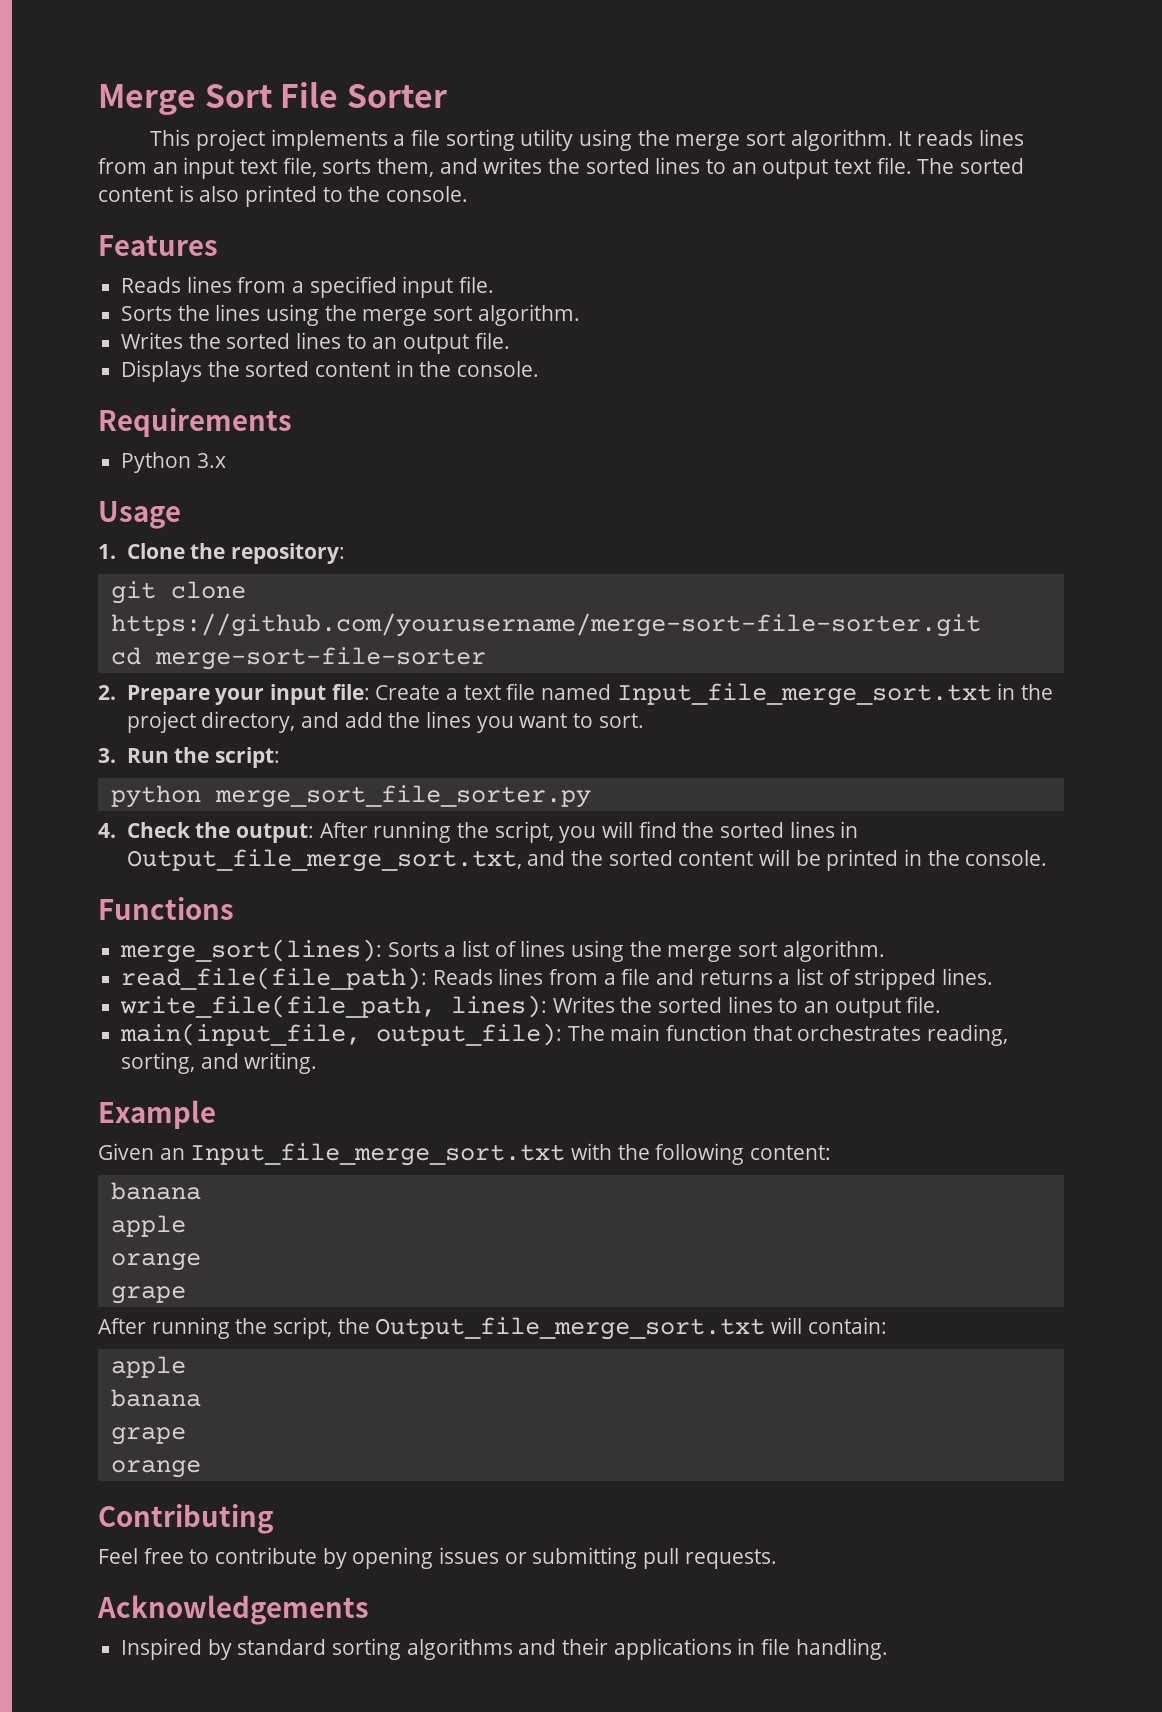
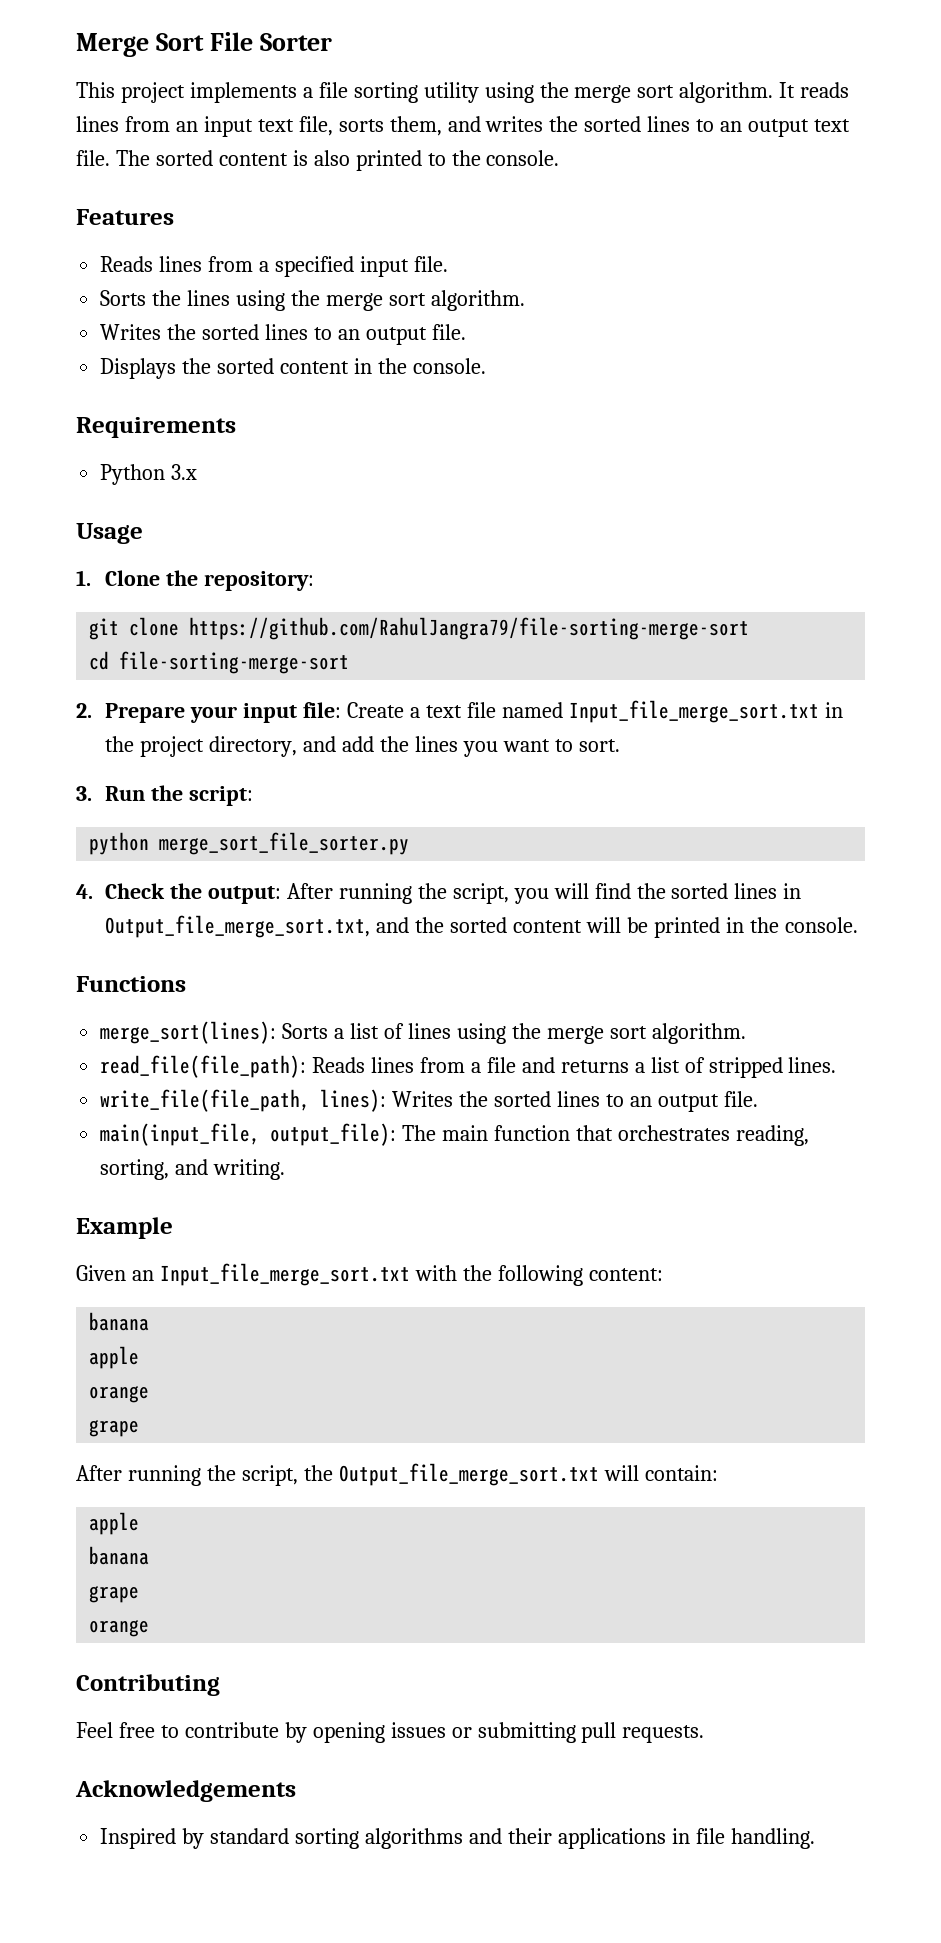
- git clone https://github.com/yourusername/merge-sort-file-sorter.git
+ git clone https://github.com/RahulJangra79/file-sorting-merge-sort
- cd merge-sort-file-sorter
+ cd file-sorting-merge-sort

